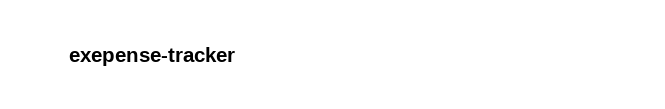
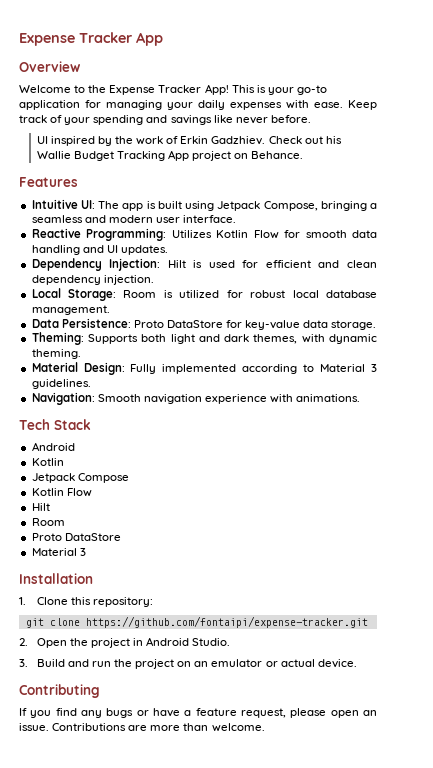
- exepense-tracker
+ Expense Tracker App
+ Overview
+ Welcome to the Expense Tracker App! This is your go-to application for managing your daily expenses with ease. Keep track of your spending and savings like never before.
+ UI inspired by the work of Erkin Gadzhiev. Check out his Wallie Budget Tracking App project on Behance.
+ Features
+ Intuitive UI: The app is built using Jetpack Compose, bringing a seamless and modern user interface.
+ Reactive Programming: Utilizes Kotlin Flow for smooth data handling and UI updates.
+ Dependency Injection: Hilt is used for efficient and clean dependency injection.
+ Local Storage: Room is utilized for robust local database management.
+ Data Persistence: Proto DataStore for key-value data storage.
+ Theming: Supports both light and dark themes, with dynamic theming.
+ Material Design: Fully implemented according to Material 3 guidelines.
+ Navigation: Smooth navigation experience with animations.
+ Tech Stack
+ Android
+ Kotlin
+ Jetpack Compose
+ Kotlin Flow
+ Hilt
+ Room
+ Proto DataStore
+ Material 3
+ Installation
+ 1. Clone this repository:
+ git clone https://github.com/fontaipi/expense-tracker.git
+ 2. Open the project in Android Studio.
+ 3. Build and run the project on an emulator or actual device.
+ Contributing
+ If you find any bugs or have a feature request, please open an issue. Contributions are more than welcome.

